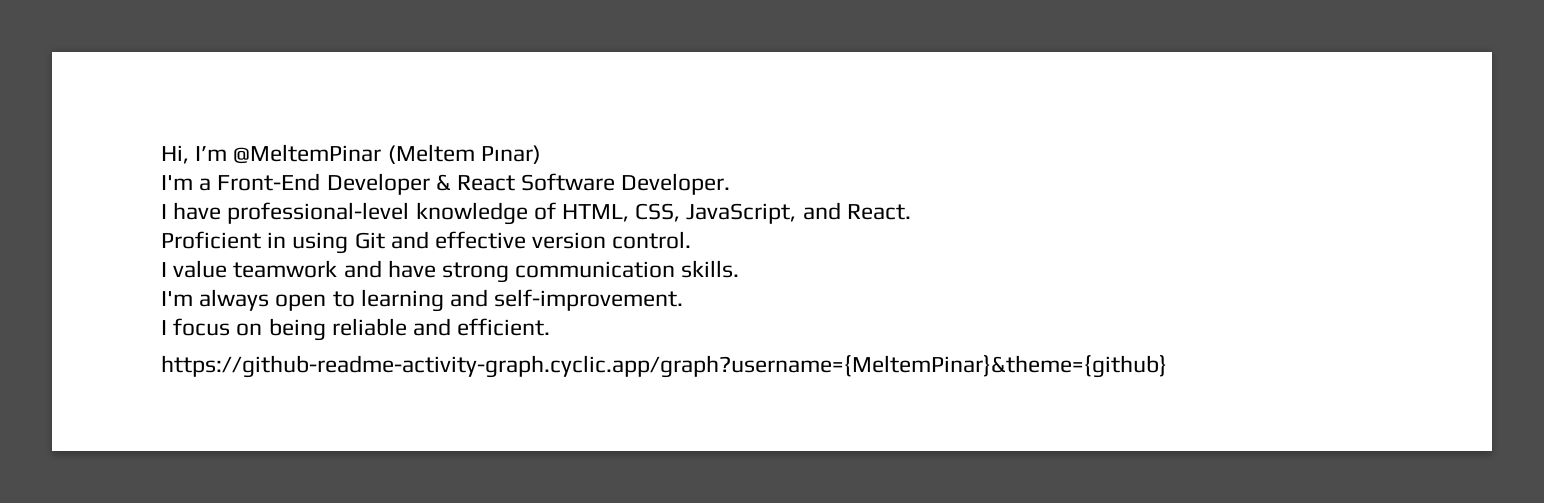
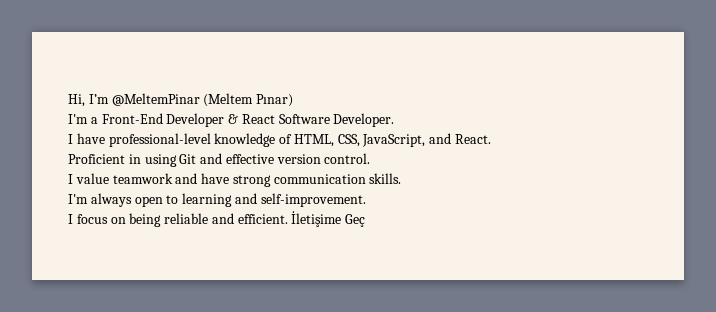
- I focus on being reliable and efficient.
- https://github-readme-activity-graph.cyclic.app/graph?username={MeltemPinar}&theme={github}
+ I focus on being reliable and efficient. İletişime Geç

